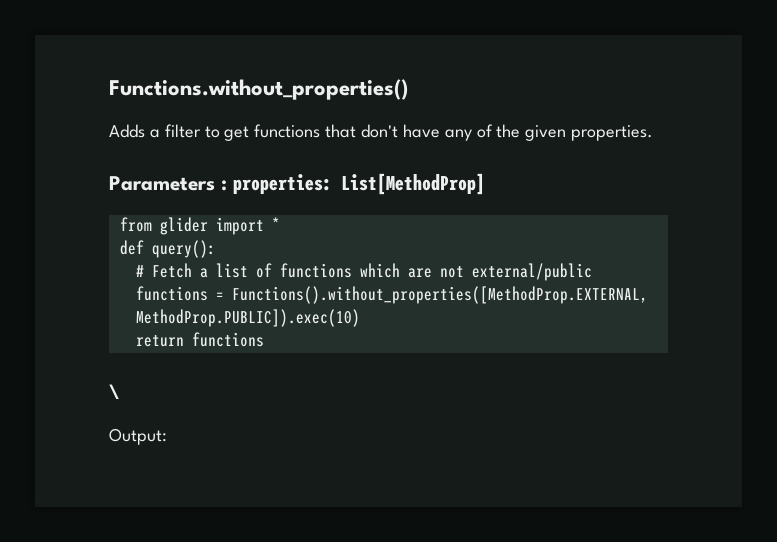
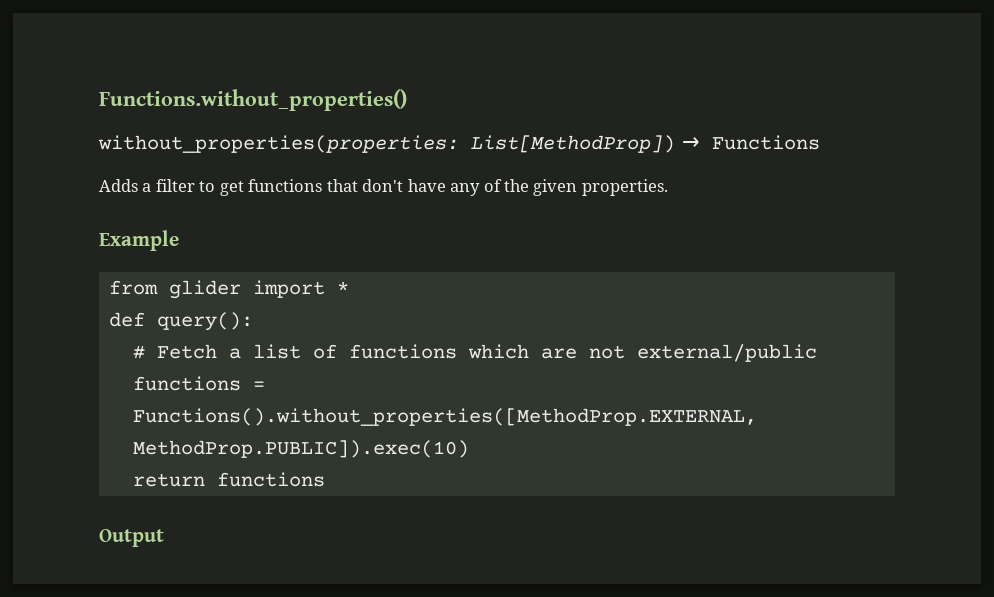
+ without_properties(properties: List[MethodProp]) → Functions
- Parameters : properties: List[MethodProp]
+ Example
- \
- Output:
+ Output

